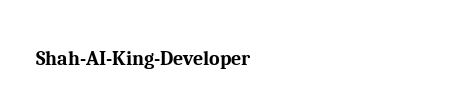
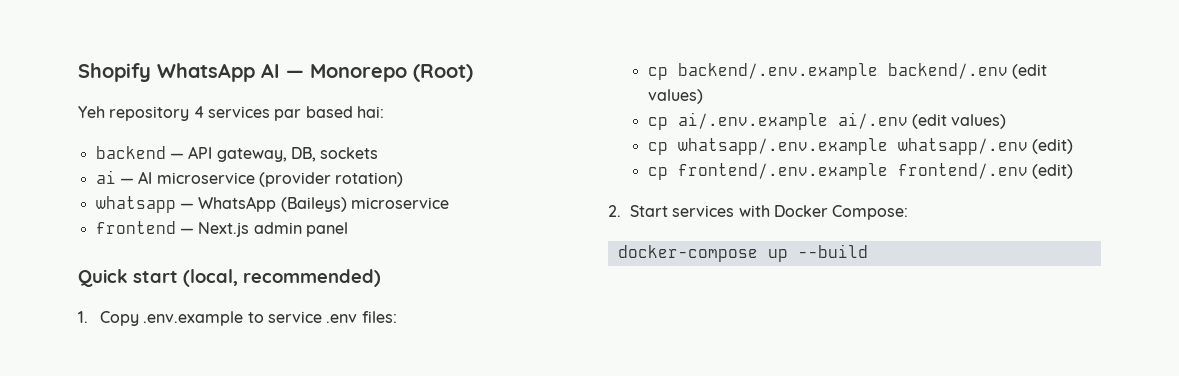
- Shah-AI-King-Developer
+ Shopify WhatsApp AI — Monorepo (Root)
+ Yeh repository 4 services par based hai:
+ backend — API gateway, DB, sockets
+ ai — AI microservice (provider rotation)
+ whatsapp — WhatsApp (Baileys) microservice
+ frontend — Next.js admin panel
+ Quick start (local, recommended)
+ 1. Copy .env.example to service .env files:
+ cp backend/.env.example backend/.env (edit values)
+ cp ai/.env.example ai/.env (edit values)
+ cp whatsapp/.env.example whatsapp/.env (edit)
+ cp frontend/.env.example frontend/.env (edit)
+ 2. Start services with Docker Compose:
+ docker-compose up --build

